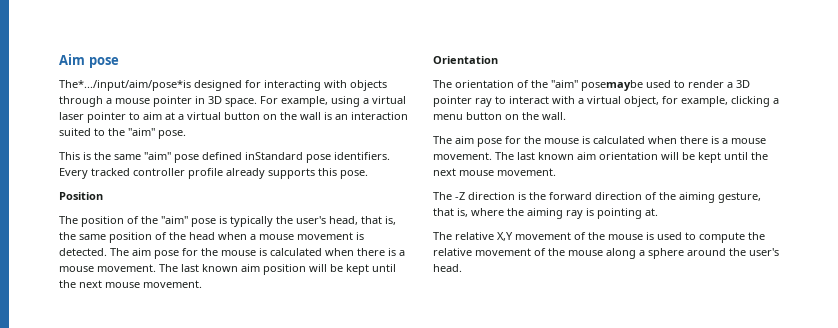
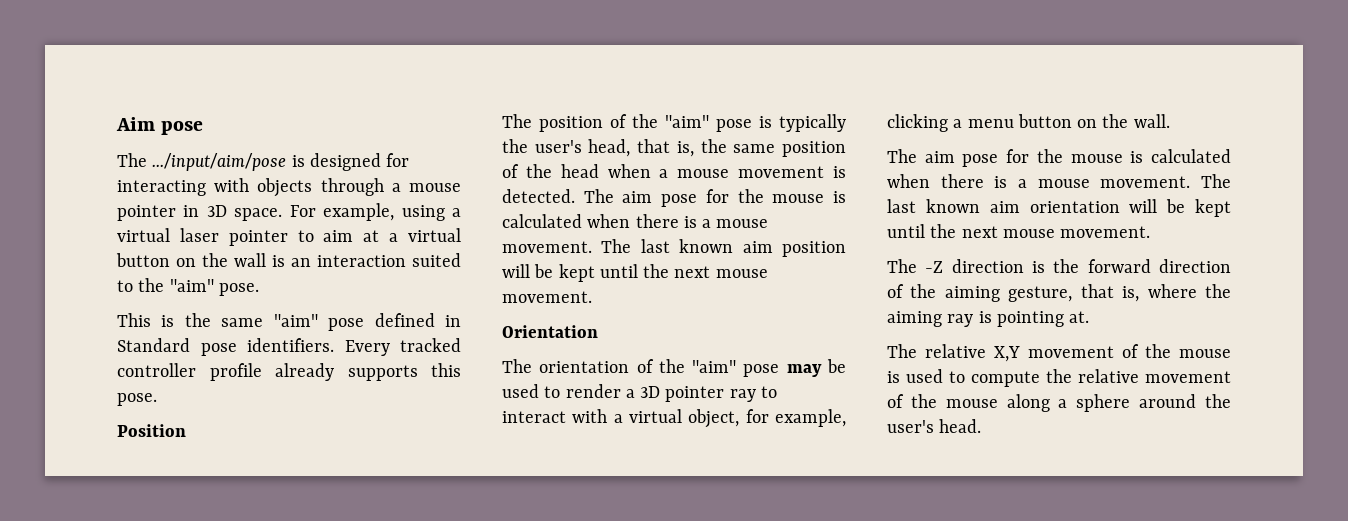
- The*.../input/aim/pose*is designed for interacting with objects through a mouse pointer in 3D space.
+ The .../input/aim/pose is designed for interacting with objects through a mouse pointer in 3D space.
- This is the same "aim" pose defined inStandard pose identifiers.
+ This is the same "aim" pose defined in Standard pose identifiers.
- The orientation of the "aim" posemaybe used to render a 3D pointer ray to interact with a virtual object, for example, clicking a menu button on the wall.
+ The orientation of the "aim" pose may be used to render a 3D pointer ray to interact with a virtual object, for example, clicking a menu button on the wall.

